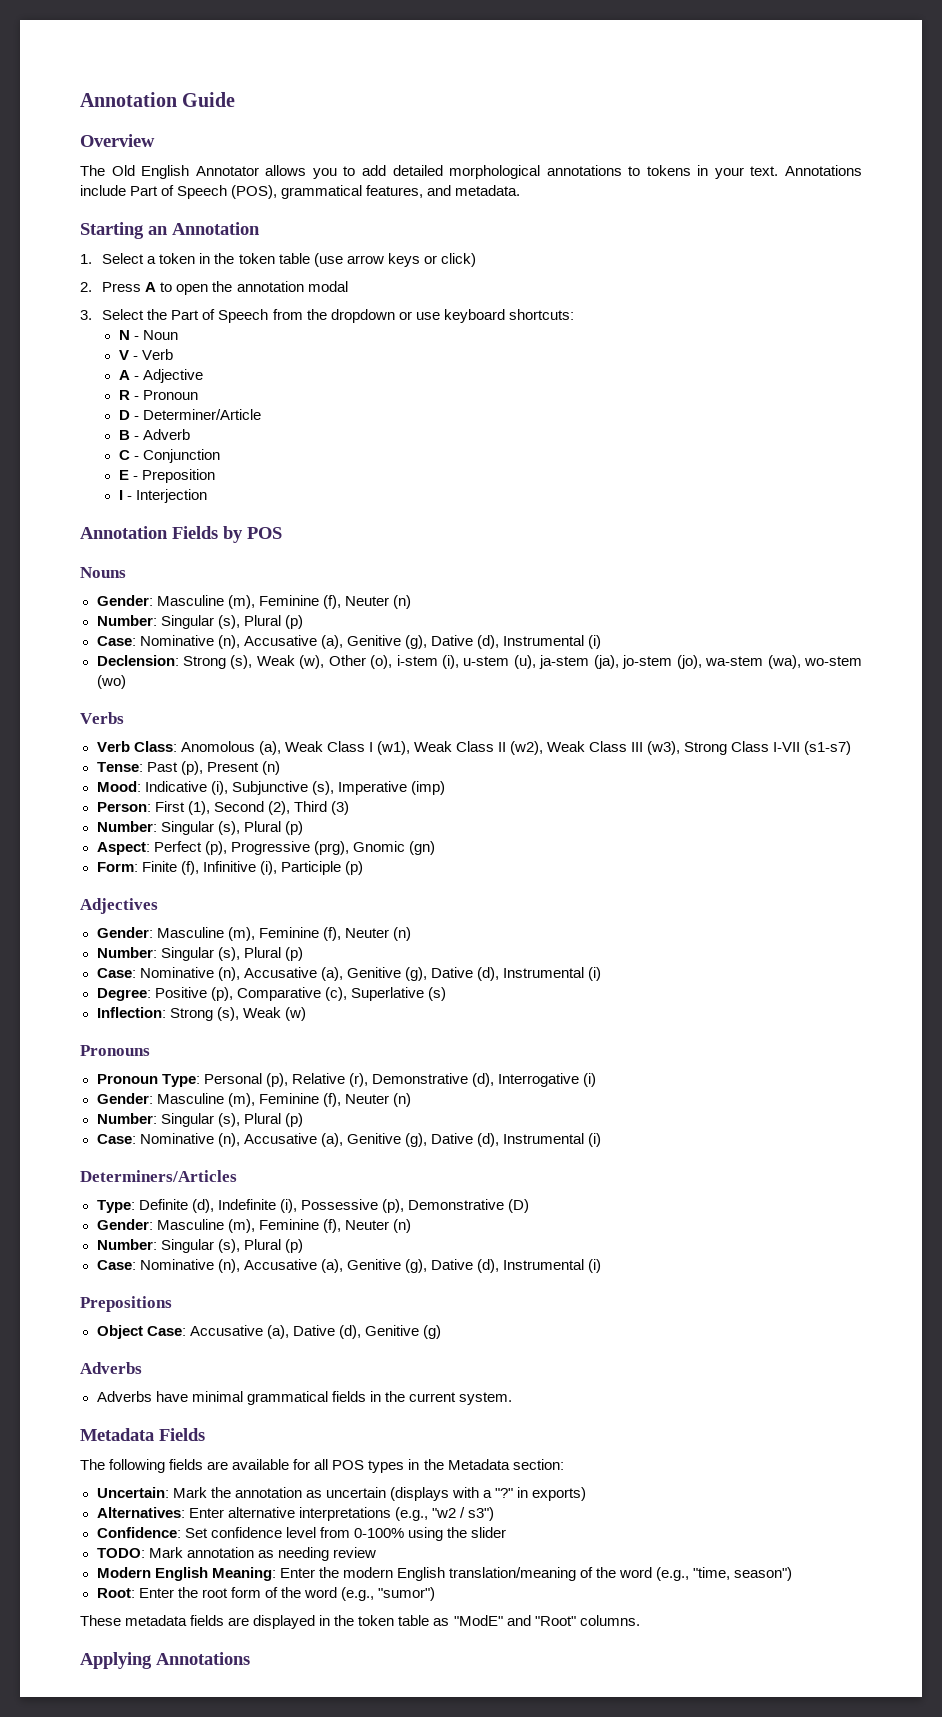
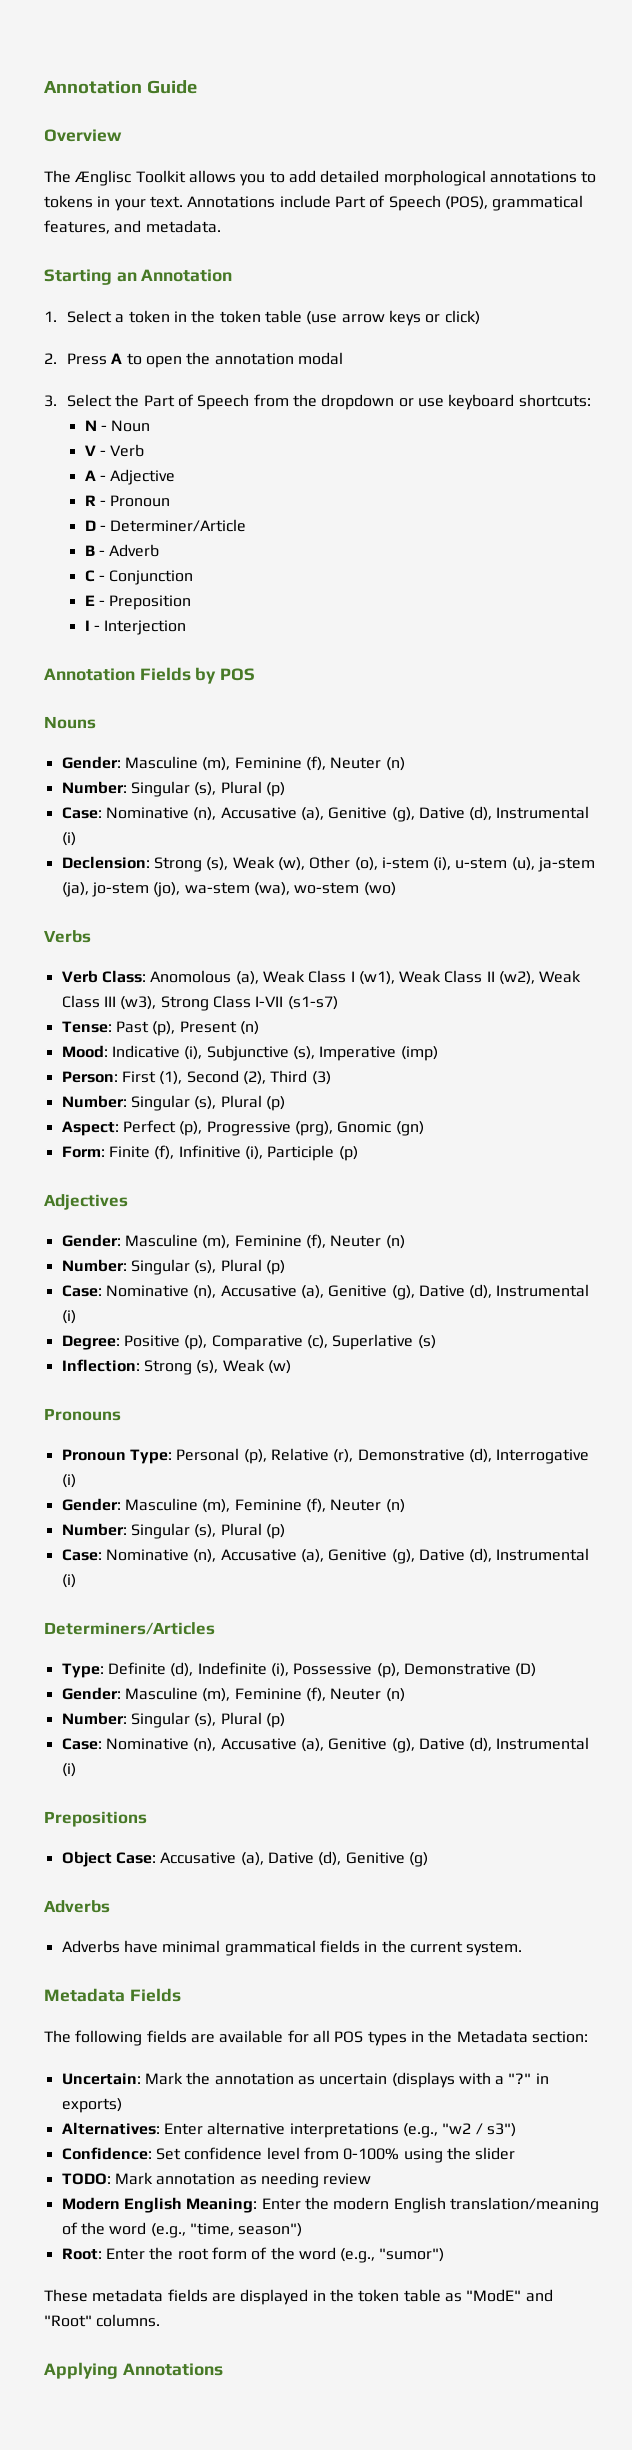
- The Old English Annotator allows you to add detailed morphological annotations to tokens in your text.
+ The Ænglisc Toolkit allows you to add detailed morphological annotations to tokens in your text.

